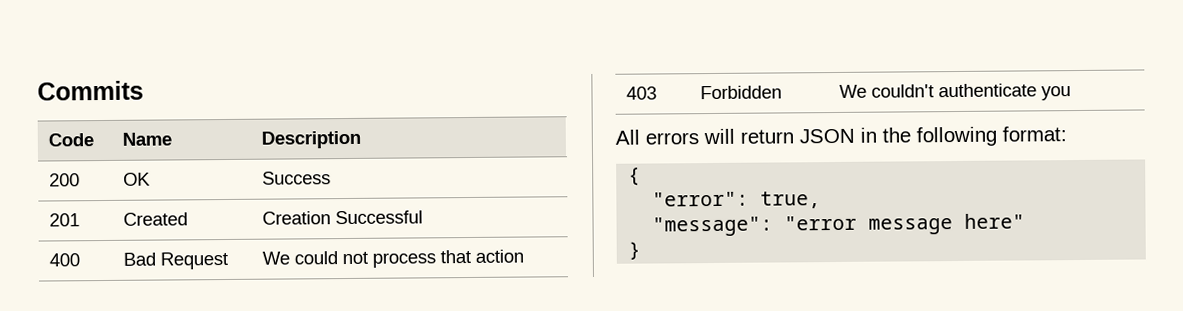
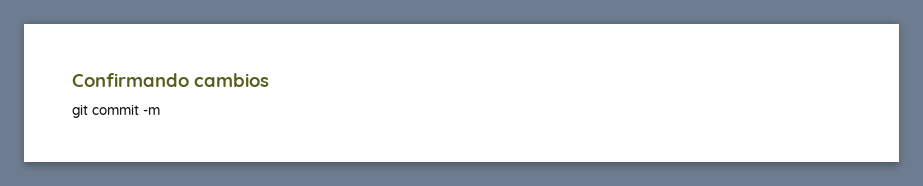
- Commits
- Code | Name | Description
- 200 | OK | Success
- 201 | Created | Creation Successful
- 400 | Bad Request | We could not process that action
- 403 | Forbidden | We couldn't authenticate you
- All errors will return JSON in the following format:
- {
- "error": true,
- "message": "error message here"
- }
+ Confirmando cambios
+ git commit -m

